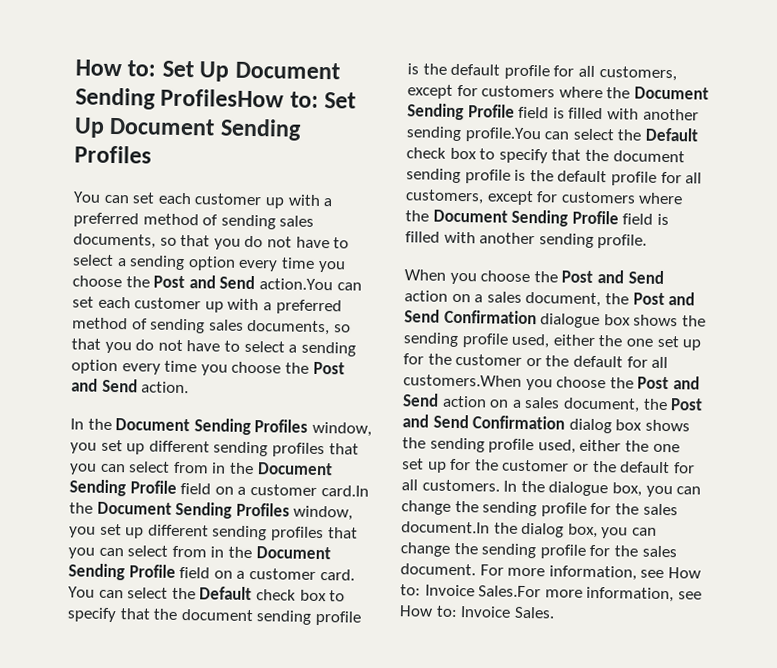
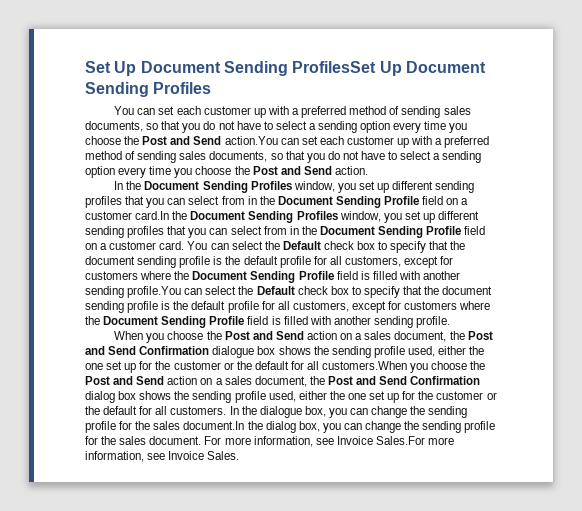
- How to: Set Up Document Sending ProfilesHow to: Set Up Document Sending Profiles
+ Set Up Document Sending ProfilesSet Up Document Sending Profiles
- For more information, see How to: Invoice Sales.For more information, see How to: Invoice Sales.
+ For more information, see Invoice Sales.For more information, see Invoice Sales.

